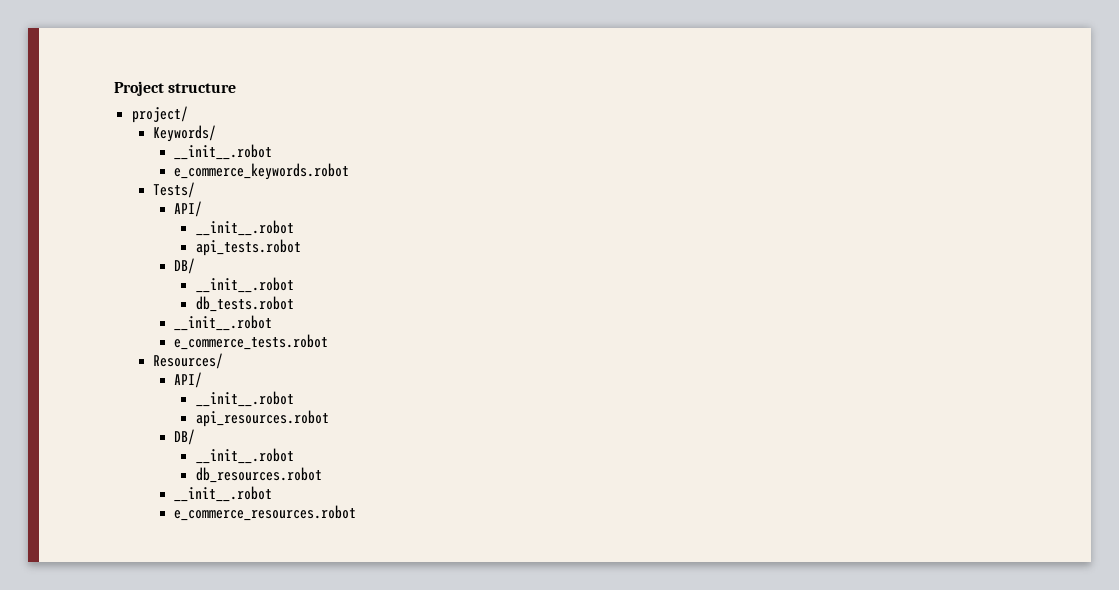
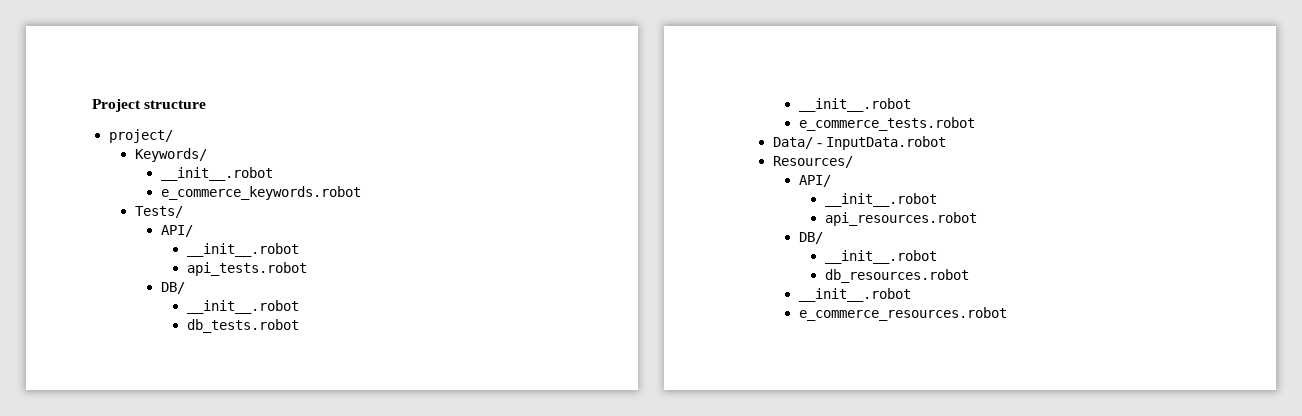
+ Data/ - InputData.robot

